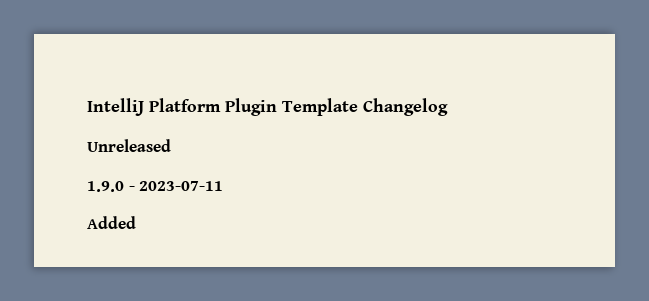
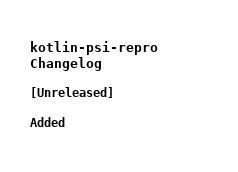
- IntelliJ Platform Plugin Template Changelog
- Unreleased
- 1.9.0 - 2023-07-11
+ kotlin-psi-repro Changelog
+ [Unreleased]

